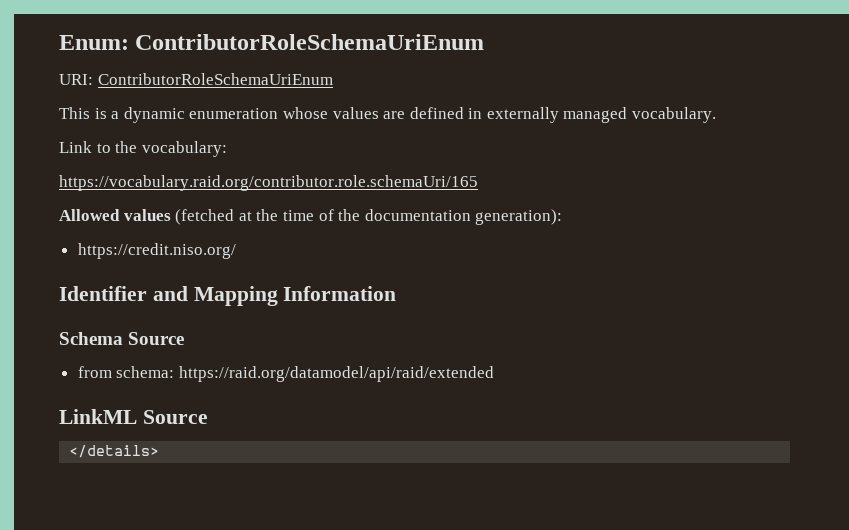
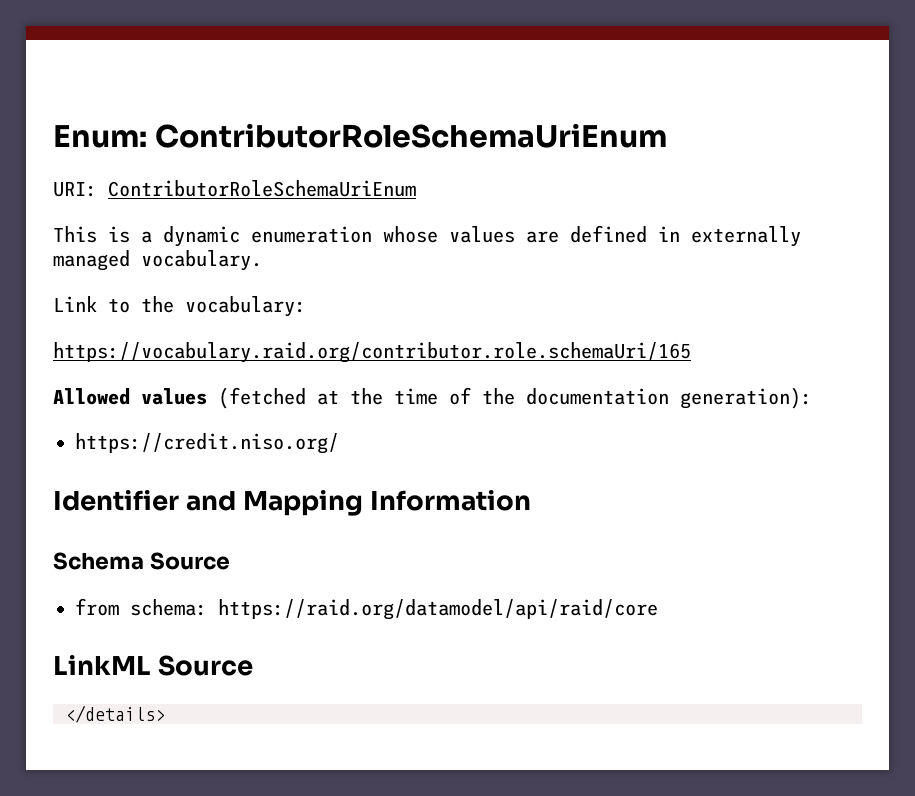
- from schema: https://raid.org/datamodel/api/raid/extended
+ from schema: https://raid.org/datamodel/api/raid/core

